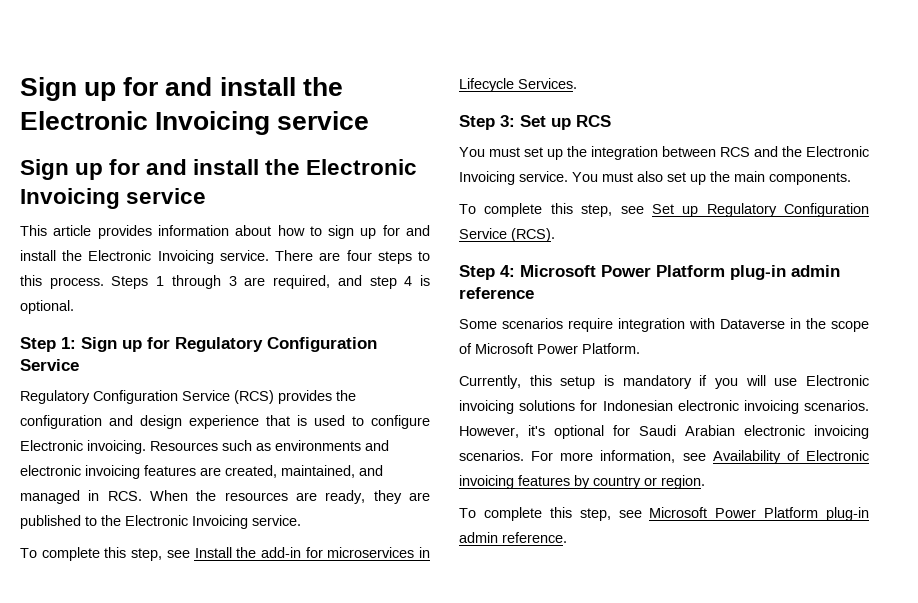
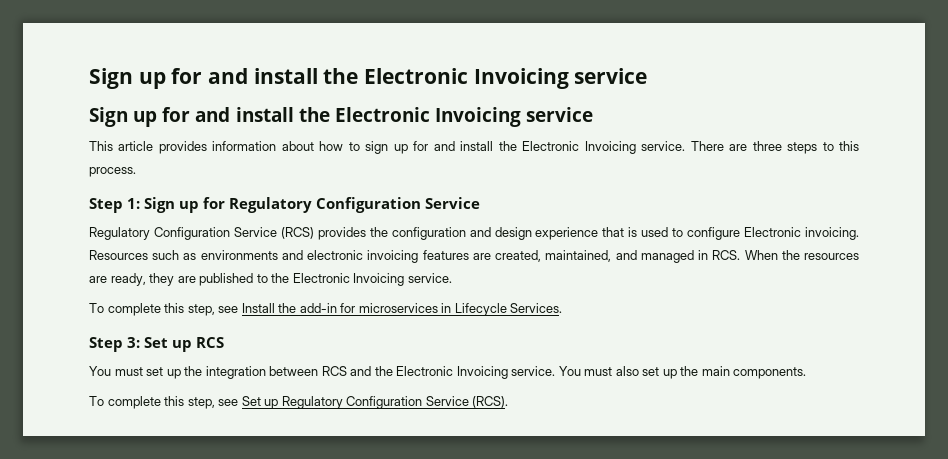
- There are four steps to this process. Steps 1 through 3 are required, and step 4 is optional.
+ There are three steps to this process.
- Step 4: Microsoft Power Platform plug-in admin reference
- Some scenarios require integration with Dataverse in the scope of Microsoft Power Platform.
- Currently, this setup is mandatory if you will use Electronic invoicing solutions for Indonesian electronic invoicing scenarios. However, it's optional for Saudi Arabian electronic invoicing scenarios. For more information, see Availability of Electronic invoicing features by country or region.
- To complete this step, see Microsoft Power Platform plug-in admin reference.

